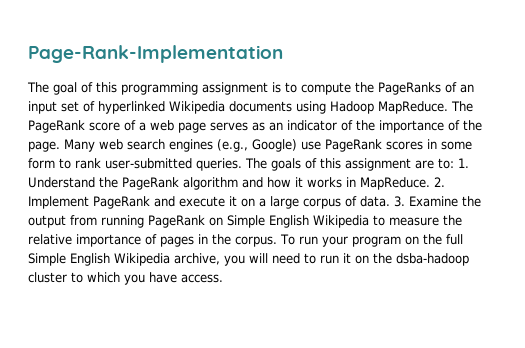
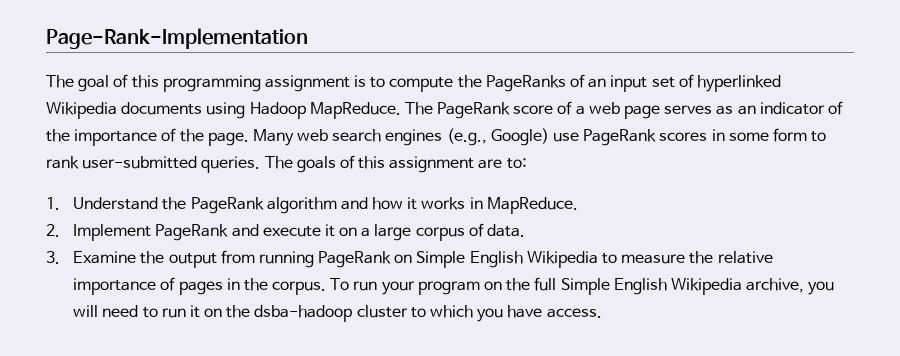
- The goals of this assignment are to: 1. Understand the PageRank algorithm and how it works in MapReduce. 2. Implement PageRank and execute it on a large corpus of data. 3. Examine the output from running PageRank on Simple English Wikipedia to measure the relative importance of pages in the corpus.
+ The goals of this assignment are to:
+ 1. Understand the PageRank algorithm and how it works in MapReduce.
+ 2. Implement PageRank and execute it on a large corpus of data.
+ 3. Examine the output from running PageRank on Simple English Wikipedia to measure the relative importance of pages in the corpus.

